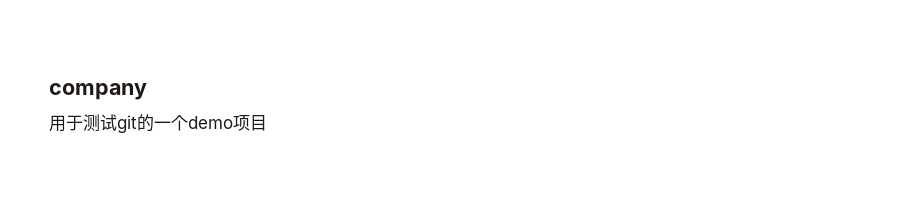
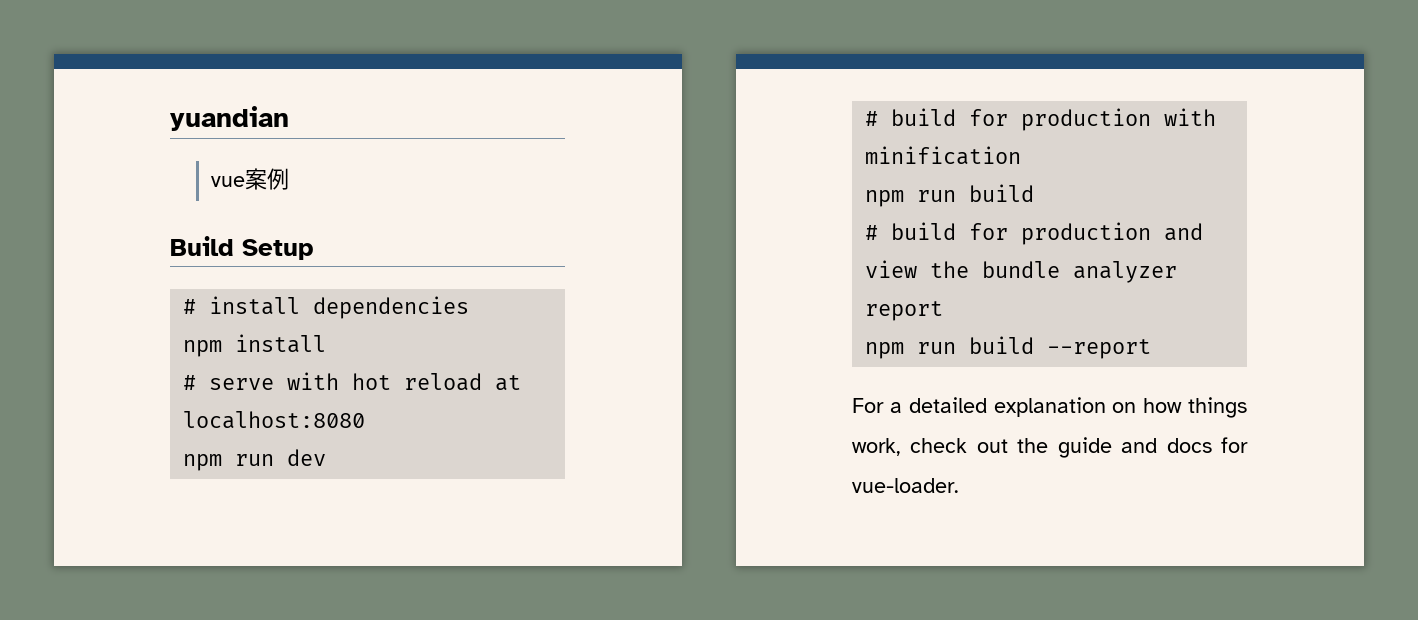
- company
- 用于测试git的一个demo项目
+ yuandian
+ vue案例
+ Build Setup
+ # install dependencies
+ npm install
+ # serve with hot reload at localhost:8080
+ npm run dev
+ # build for production with minification
+ npm run build
+ # build for production and view the bundle analyzer report
+ npm run build --report
+ For a detailed explanation on how things work, check out the guide and docs for vue-loader.

